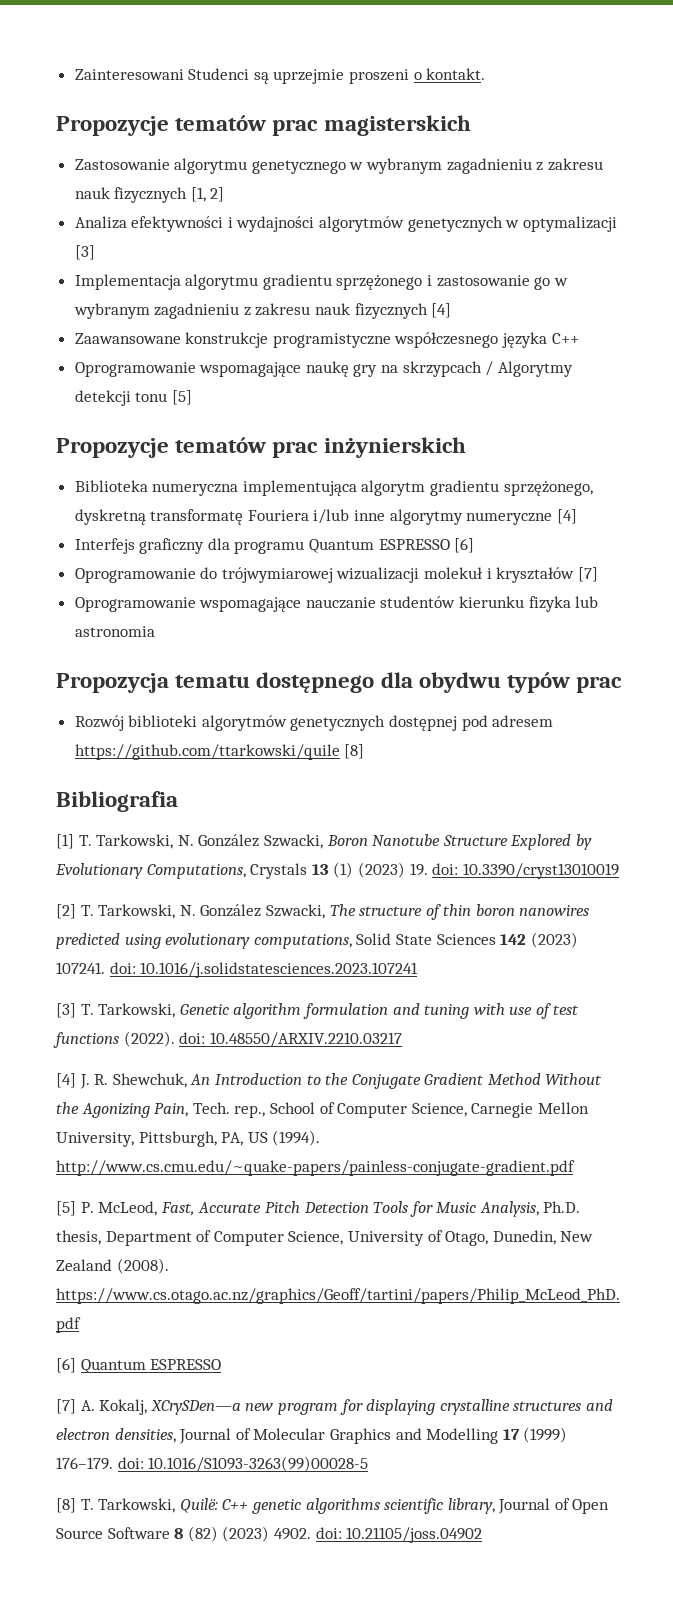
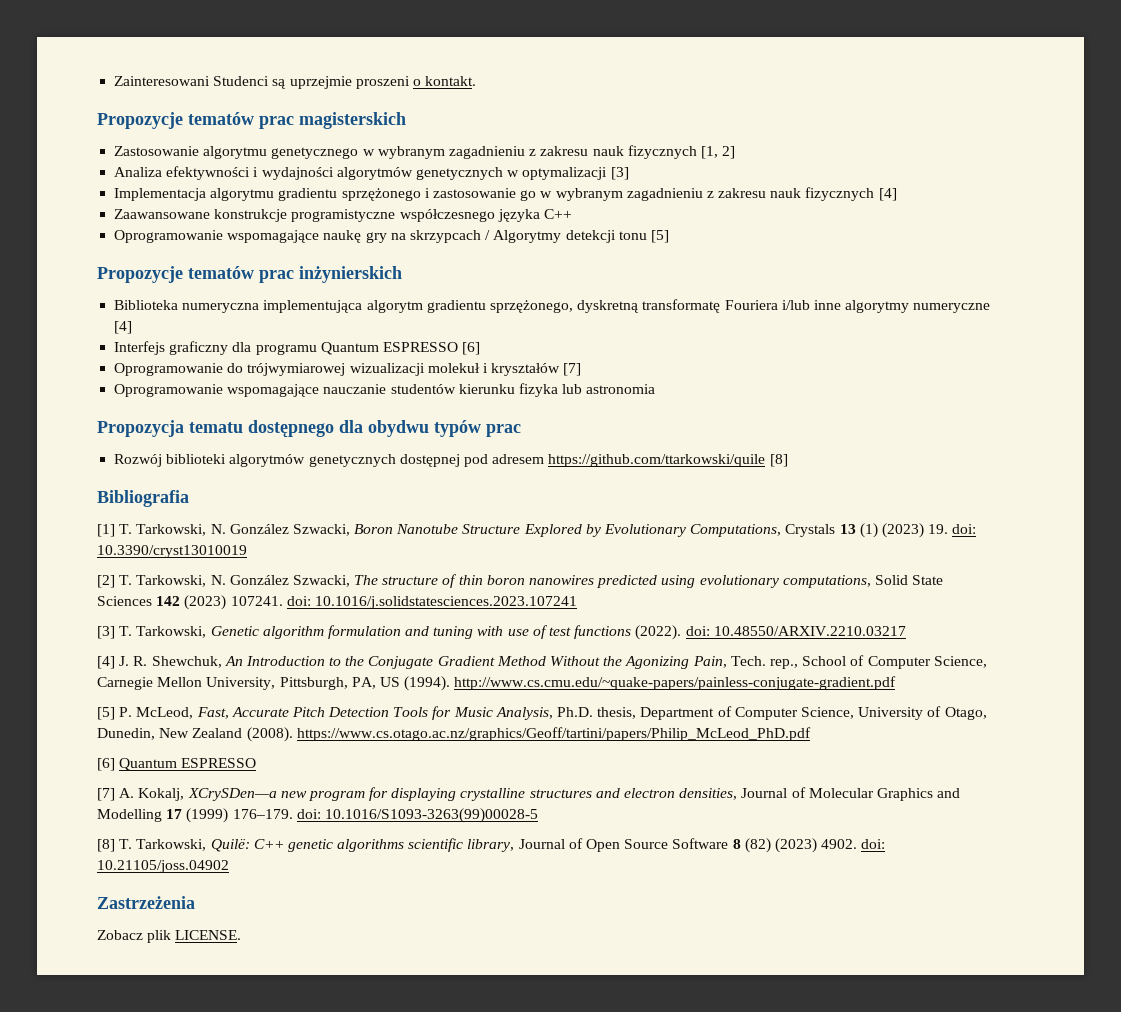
+ Zastrzeżenia
+ Zobacz plik LICENSE.

